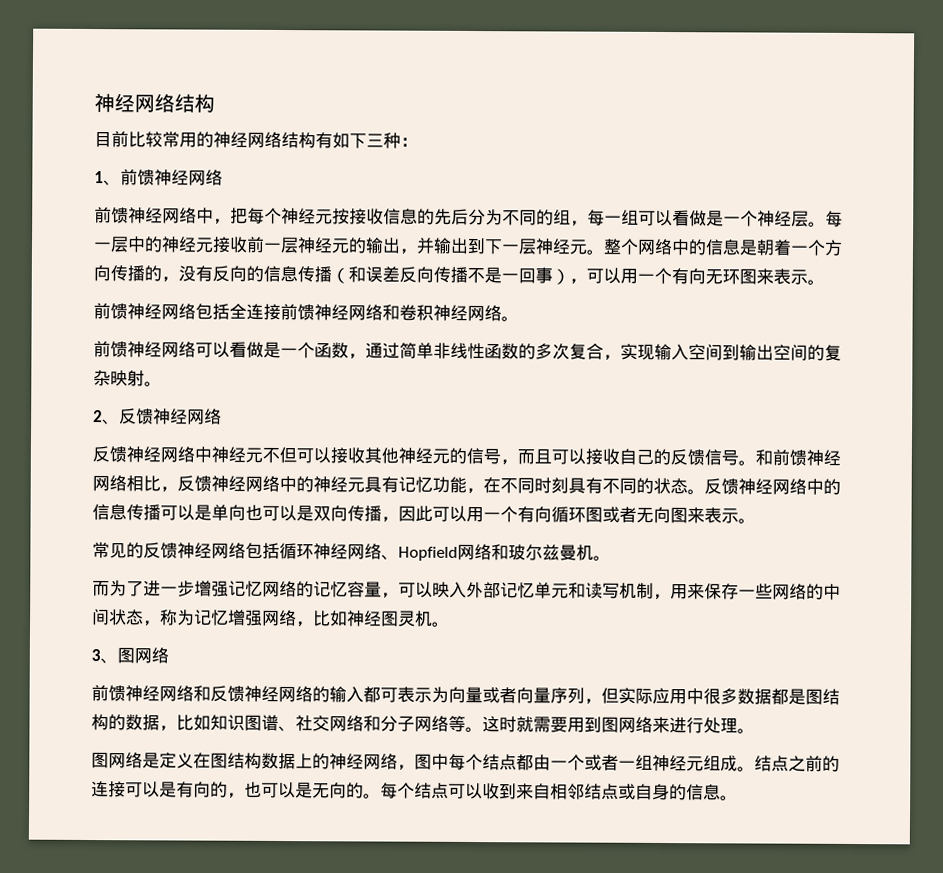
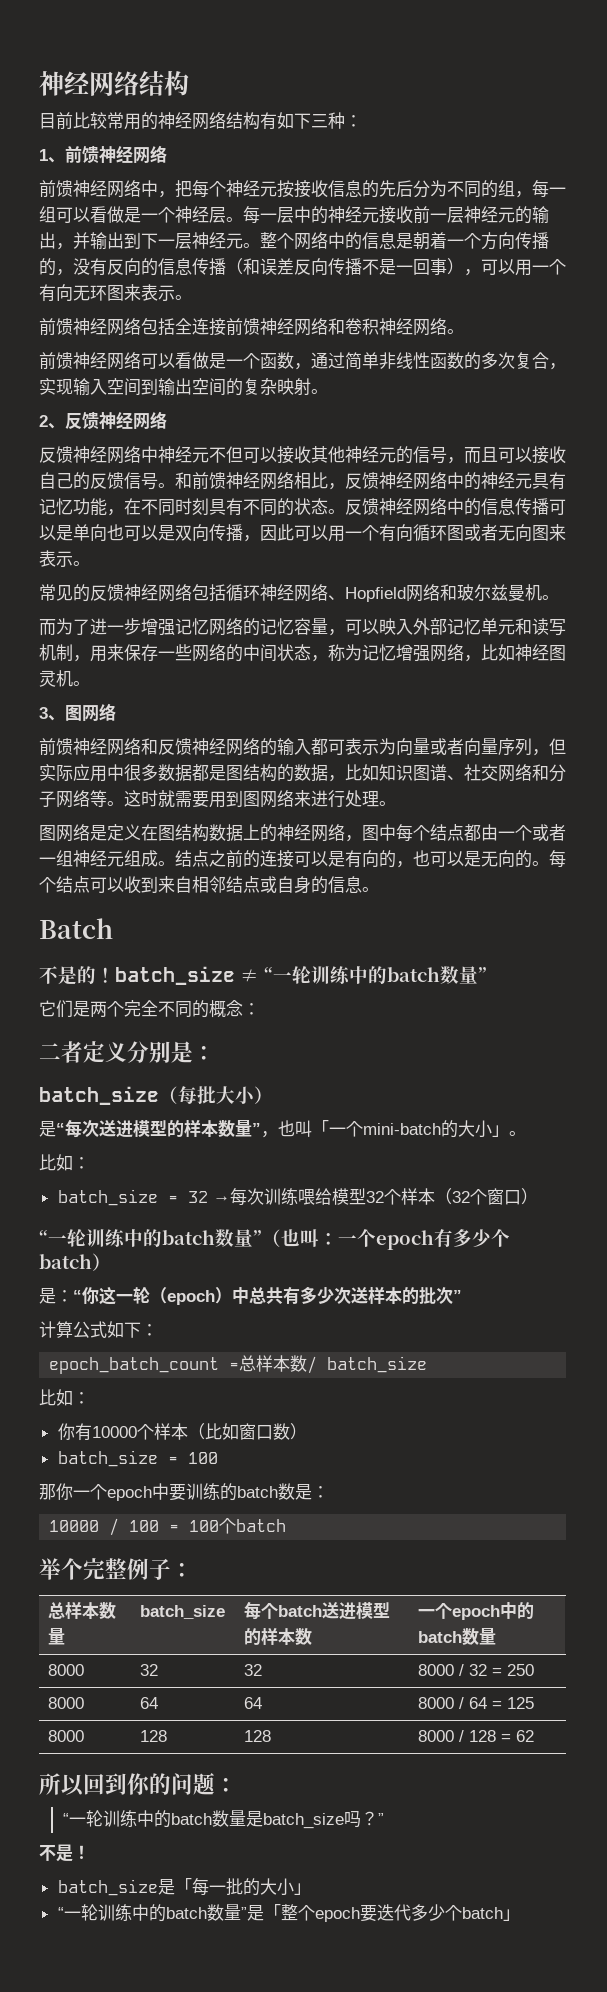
+ Batch
+ 不是的！batch_size ≠ “一轮训练中的batch数量”
+ 它们是两个完全不同的概念：
+ 二者定义分别是：
+ batch_size（每批大小）
+ 是“每次送进模型的样本数量”，也叫「一个mini-batch的大小」。
+ 比如：
+ batch_size = 32 →每次训练喂给模型32个样本（32个窗口）
+ “一轮训练中的batch数量”（也叫：一个epoch有多少个batch）
+ 是：“你这一轮（epoch）中总共有多少次送样本的批次”
+ 计算公式如下：
+ epoch_batch_count =总样本数/ batch_size
+ 比如：
+ 你有10000个样本（比如窗口数）
+ batch_size = 100
+ 那你一个epoch中要训练的batch数是：
+ 10000 / 100 = 100个batch
+ 举个完整例子：
+ 总样本数量 | batch_size | 每个batch送进模型的样本数 | 一个epoch中的batch数量
+ 8000 | 32 | 32 | 8000 / 32 = 250
+ 8000 | 64 | 64 | 8000 / 64 = 125
+ 8000 | 128 | 128 | 8000 / 128 = 62
+ 所以回到你的问题：
+ “一轮训练中的batch数量是batch_size吗？”
+ 不是！
+ batch_size是「每一批的大小」
+ “一轮训练中的batch数量”是「整个epoch要迭代多少个batch」

